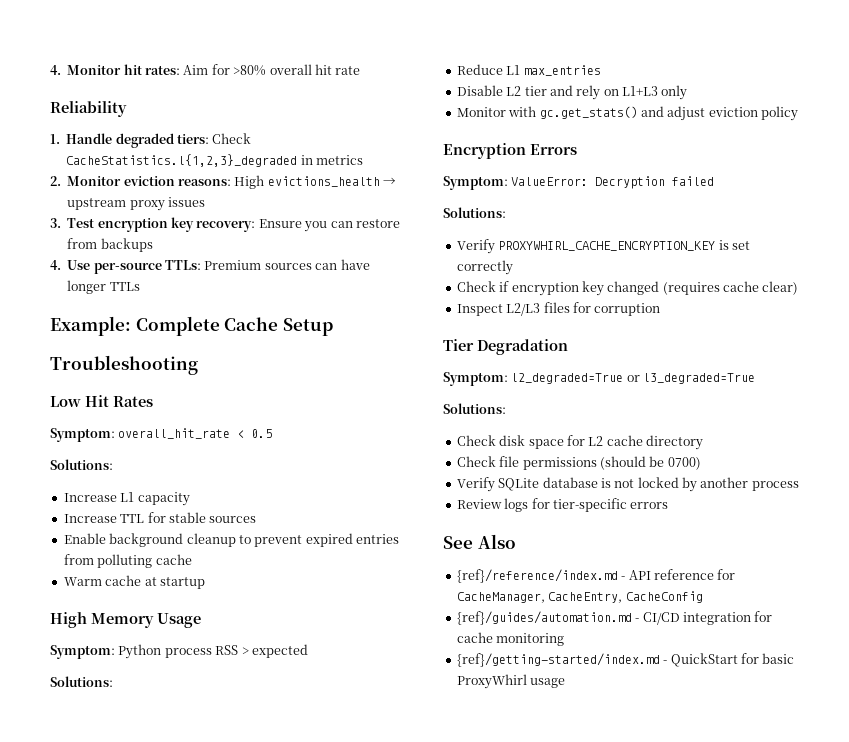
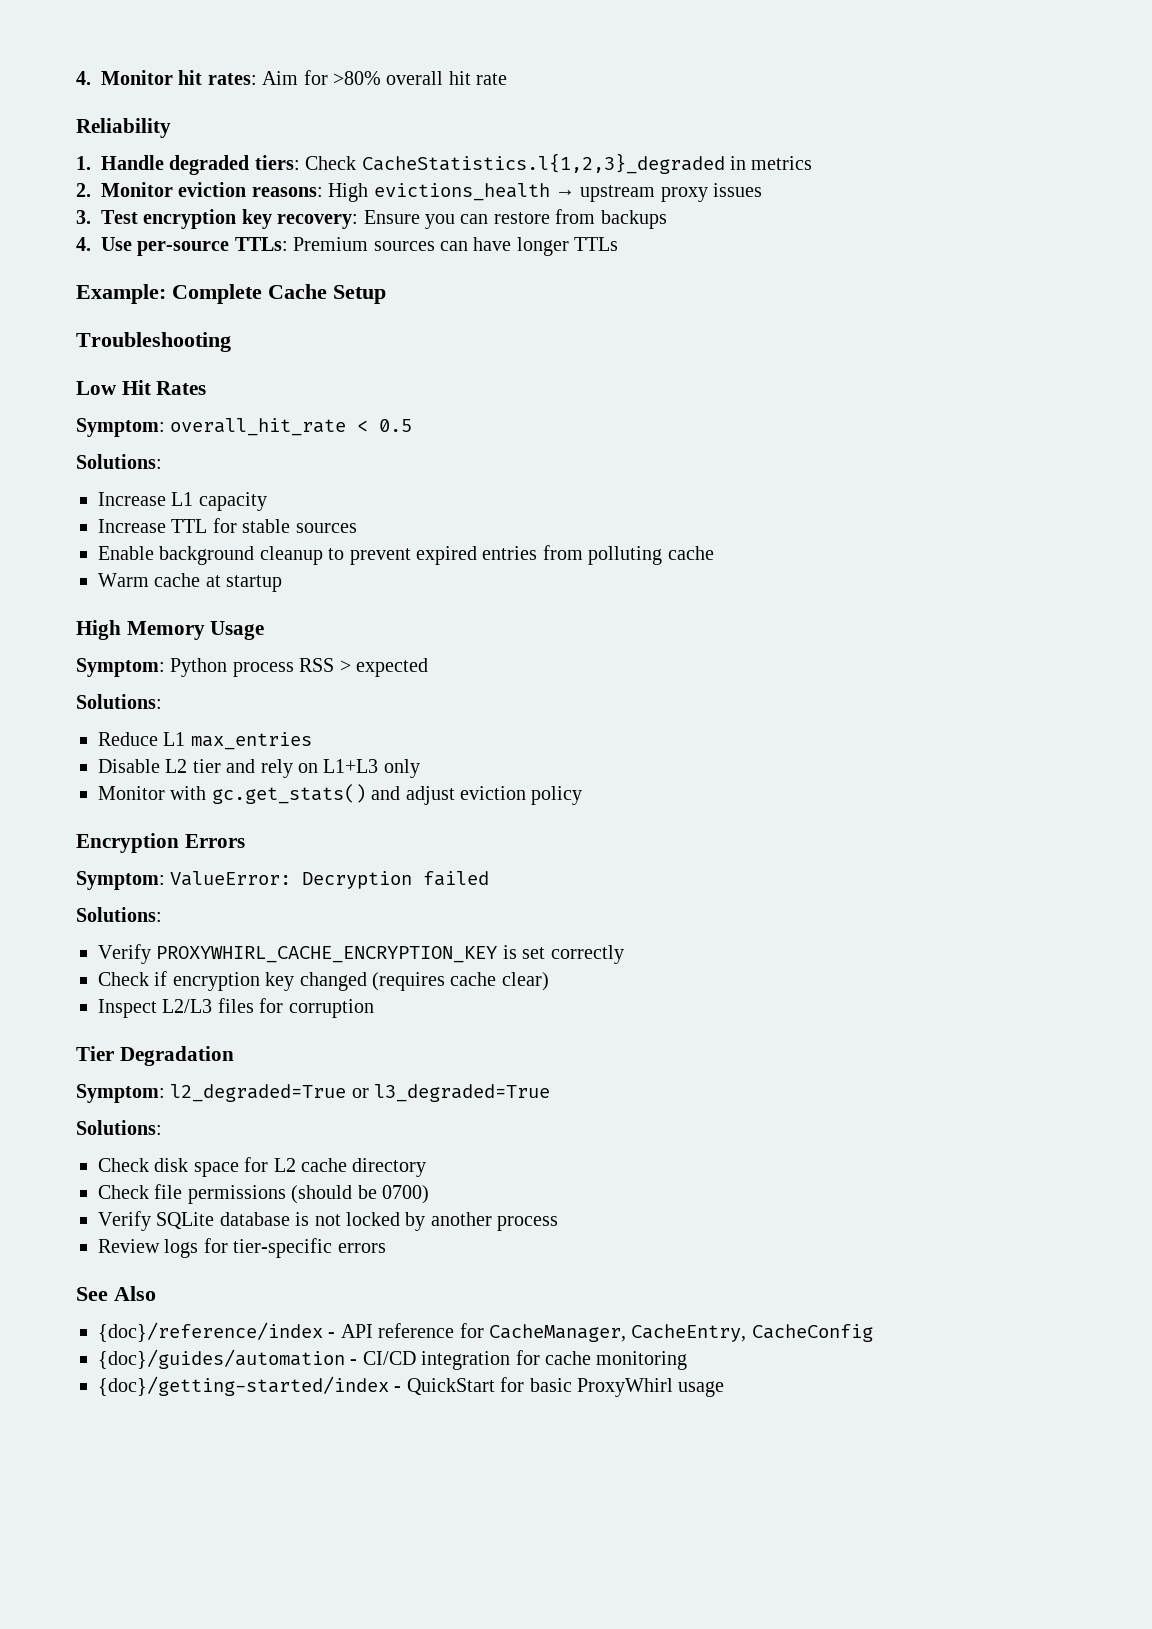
- {ref}/reference/index.md - API reference for CacheManager, CacheEntry, CacheConfig
+ {doc}/reference/index - API reference for CacheManager, CacheEntry, CacheConfig
- {ref}/guides/automation.md - CI/CD integration for cache monitoring
+ {doc}/guides/automation - CI/CD integration for cache monitoring
- {ref}/getting-started/index.md - QuickStart for basic ProxyWhirl usage
+ {doc}/getting-started/index - QuickStart for basic ProxyWhirl usage

